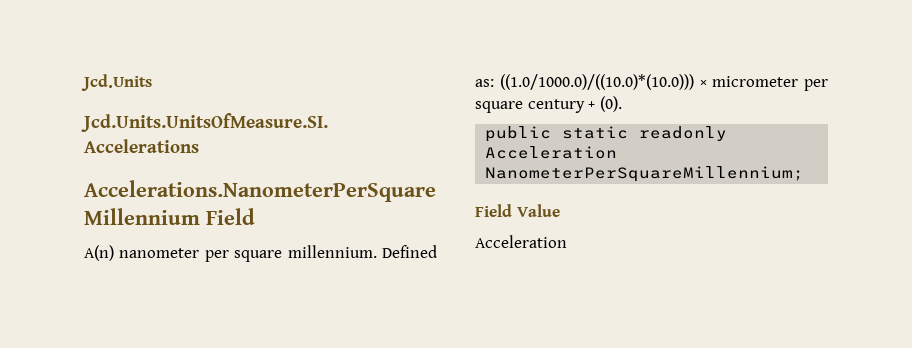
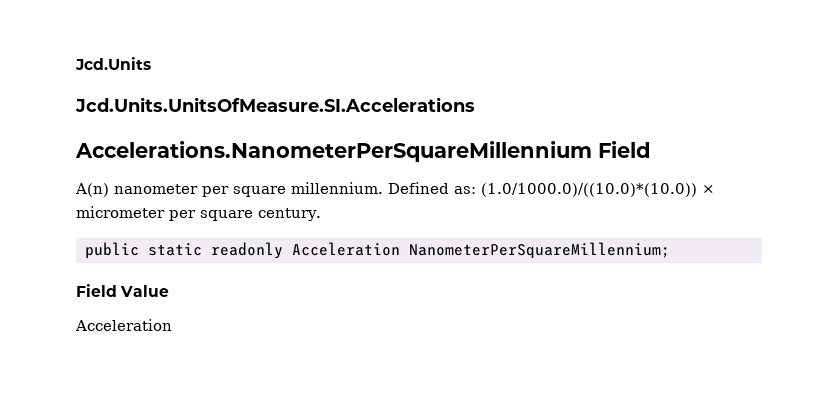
- Defined as: ((1.0/1000.0)/((10.0)*(10.0))) × micrometer per square century + (0).
+ Defined as: (1.0/1000.0)/((10.0)*(10.0)) × micrometer per square century.

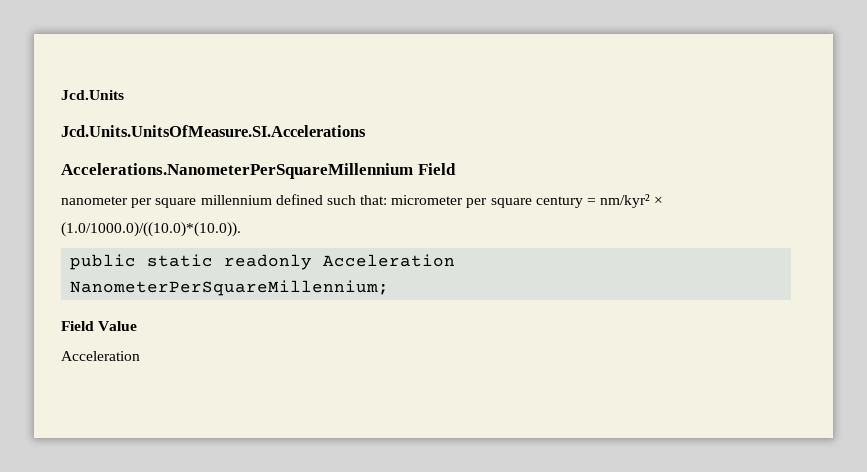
- A(n) nanometer per square millennium. Defined as: (1.0/1000.0)/((10.0)*(10.0)) × micrometer per square century.
+ nanometer per square millennium defined such that: micrometer per square century = nm/kyr² ×
+ (1.0/1000.0)/((10.0)*(10.0)).

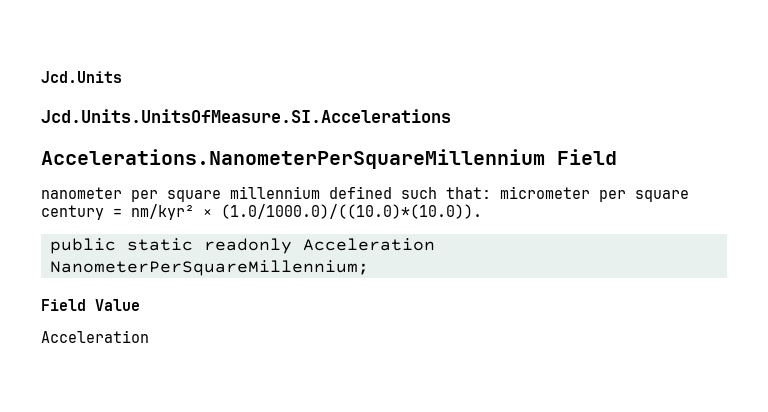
- nanometer per square millennium defined such that: micrometer per square century = nm/kyr² ×
- (1.0/1000.0)/((10.0)*(10.0)).
+ nanometer per square millennium defined such that: micrometer per square century = nm/kyr² × (1.0/1000.0)/((10.0)*(10.0)).

